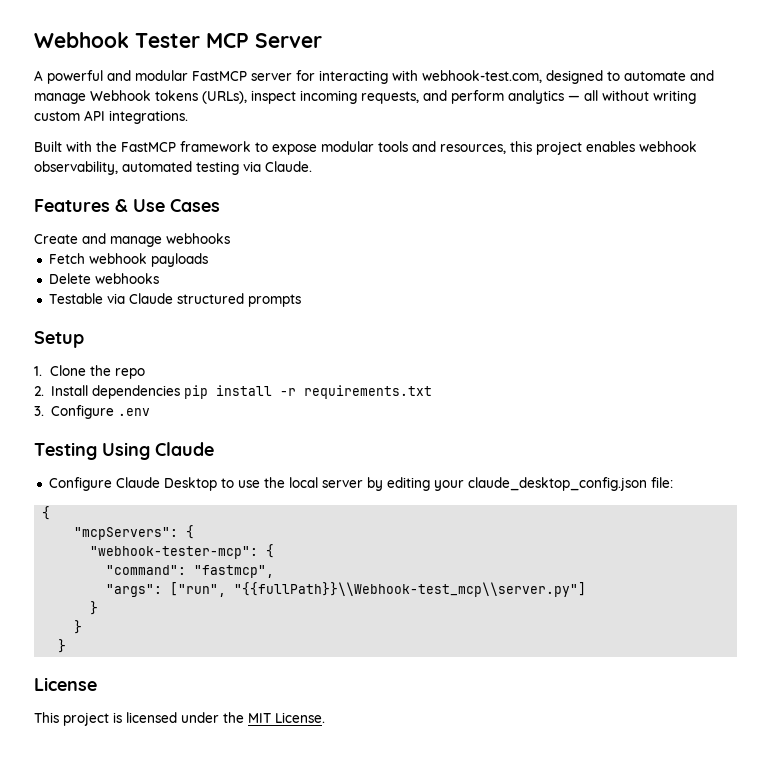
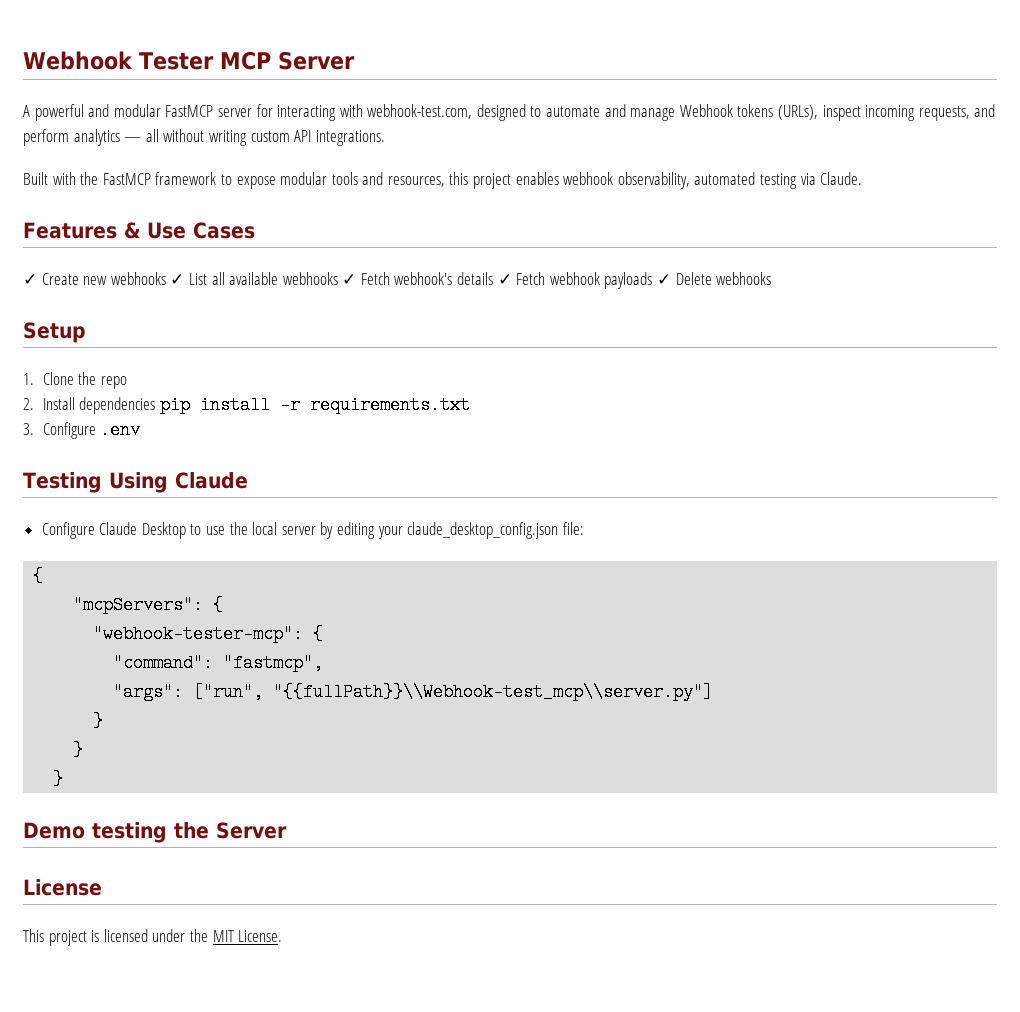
- Create and manage webhooks
- Fetch webhook payloads
- Delete webhooks
+ ✓ Create new webhooks ✓ List all available webhooks ✓ Fetch webhook's details ✓ Fetch webhook payloads ✓ Delete webhooks
- Testable via Claude structured prompts
+ Demo testing the Server

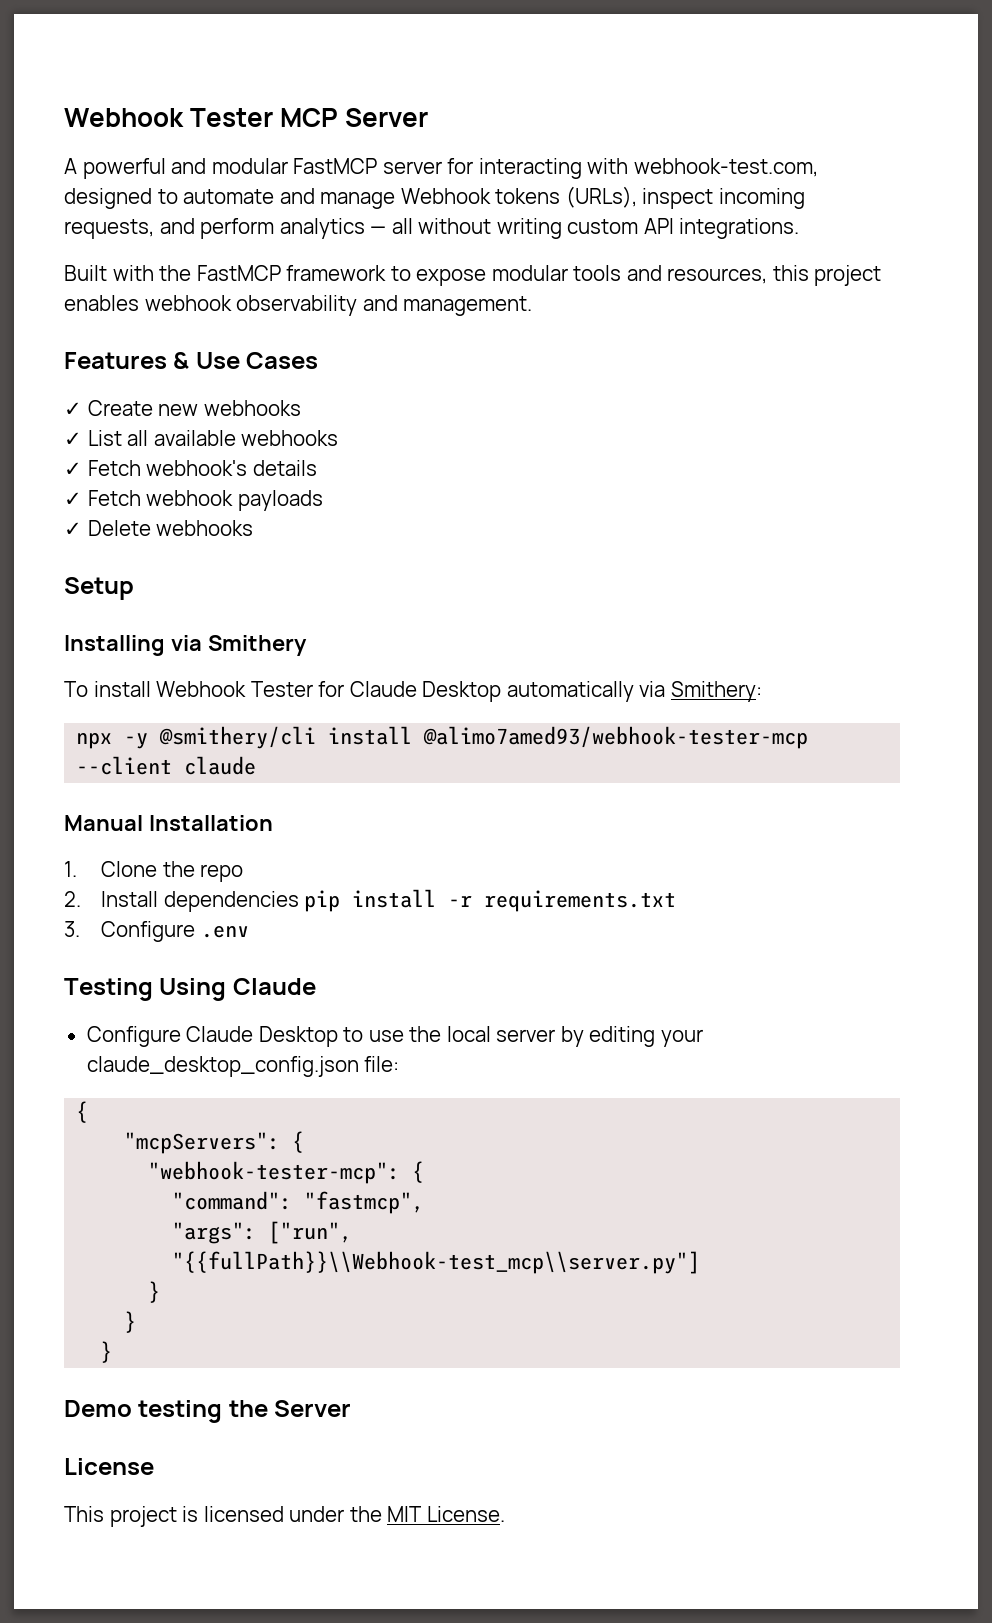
- Built with the FastMCP framework to expose modular tools and resources, this project enables webhook observability, automated testing via Claude.
+ Built with the FastMCP framework to expose modular tools and resources, this project enables webhook observability and management.
- ✓ Create new webhooks ✓ List all available webhooks ✓ Fetch webhook's details ✓ Fetch webhook payloads ✓ Delete webhooks
+ ✓ Create new webhooks
+ ✓ List all available webhooks
+ ✓ Fetch webhook's details
+ ✓ Fetch webhook payloads
+ ✓ Delete webhooks
+ Installing via Smithery
+ To install Webhook Tester for Claude Desktop automatically via Smithery:
+ npx -y @smithery/cli install @alimo7amed93/webhook-tester-mcp --client claude
+ Manual Installation

